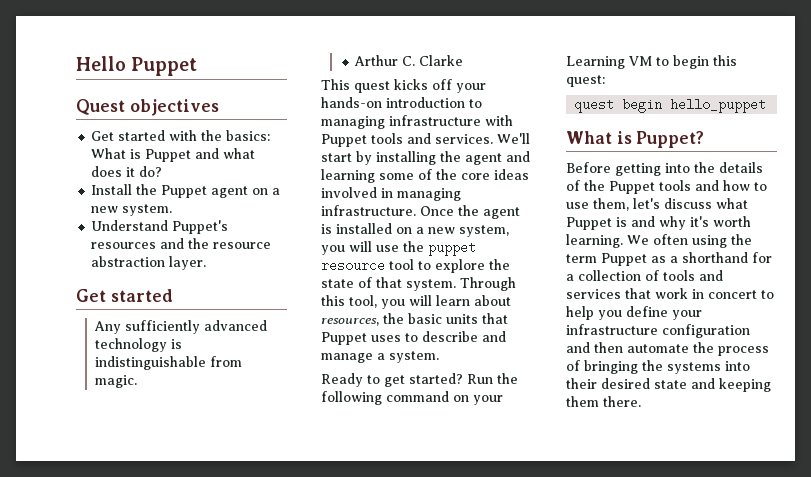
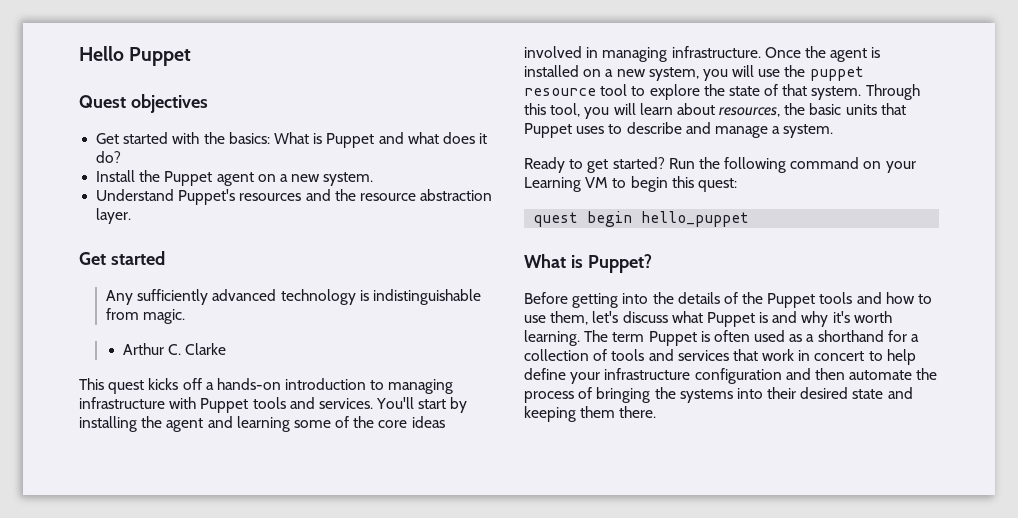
- This quest kicks off your hands-on introduction to managing infrastructure with Puppet tools and services.
+ This quest kicks off a hands-on introduction to managing infrastructure with Puppet tools and services.
- We'll start by installing the agent and learning some of the core ideas involved in managing infrastructure.
+ You'll start by installing the agent and learning some of the core ideas involved in managing infrastructure.
- We often using the term Puppet as a shorthand for a collection of tools and services that work in concert to help you define your infrastructure configuration and then automate the process of bringing the systems into their desired state and keeping them there.
+ The term Puppet is often used as a shorthand for a collection of tools and services that work in concert to help define your infrastructure configuration and then automate the process of bringing the systems into their desired state and keeping them there.

